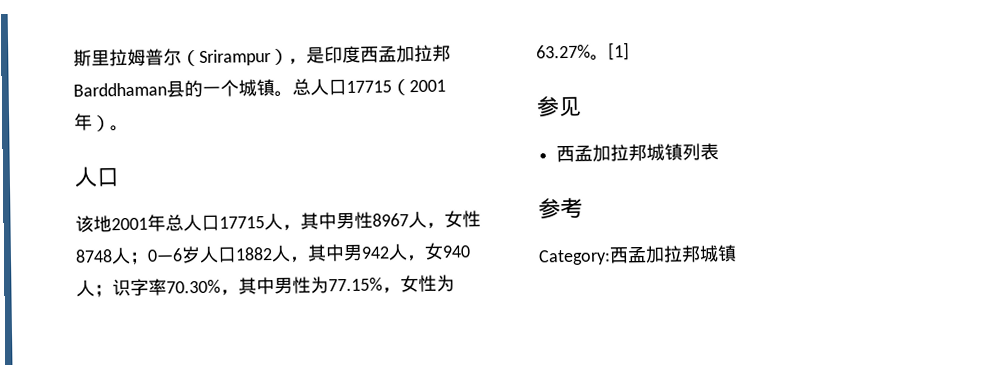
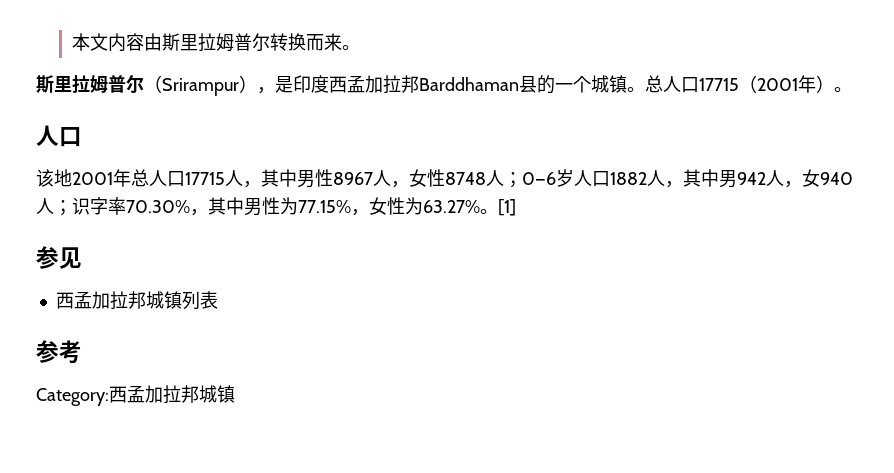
+ 本文内容由斯里拉姆普尔转换而来。

